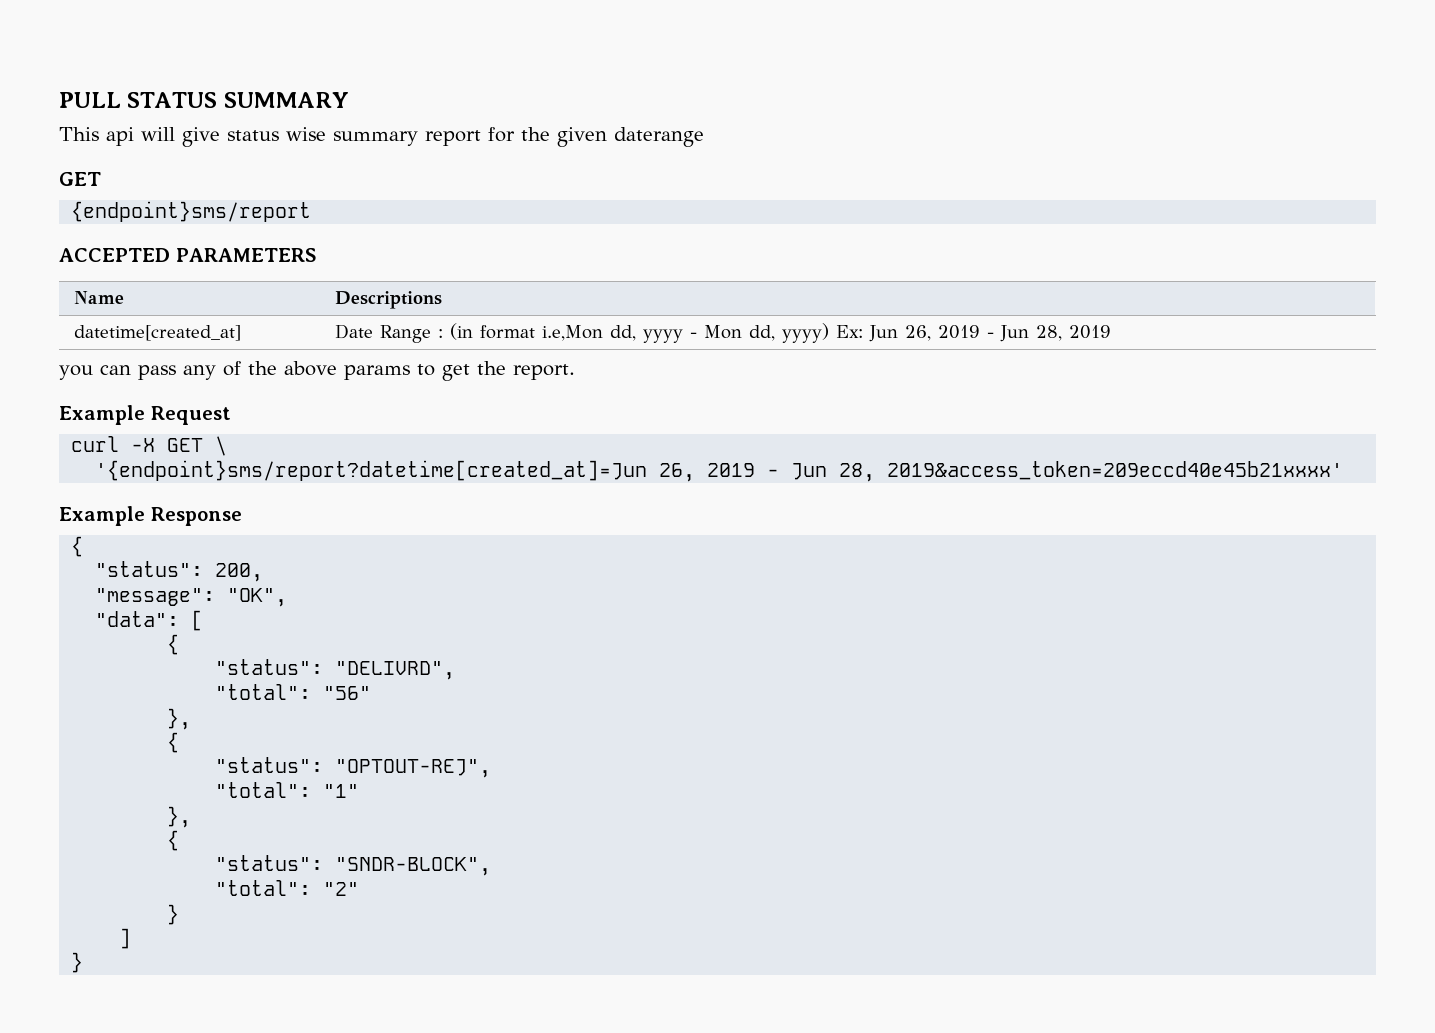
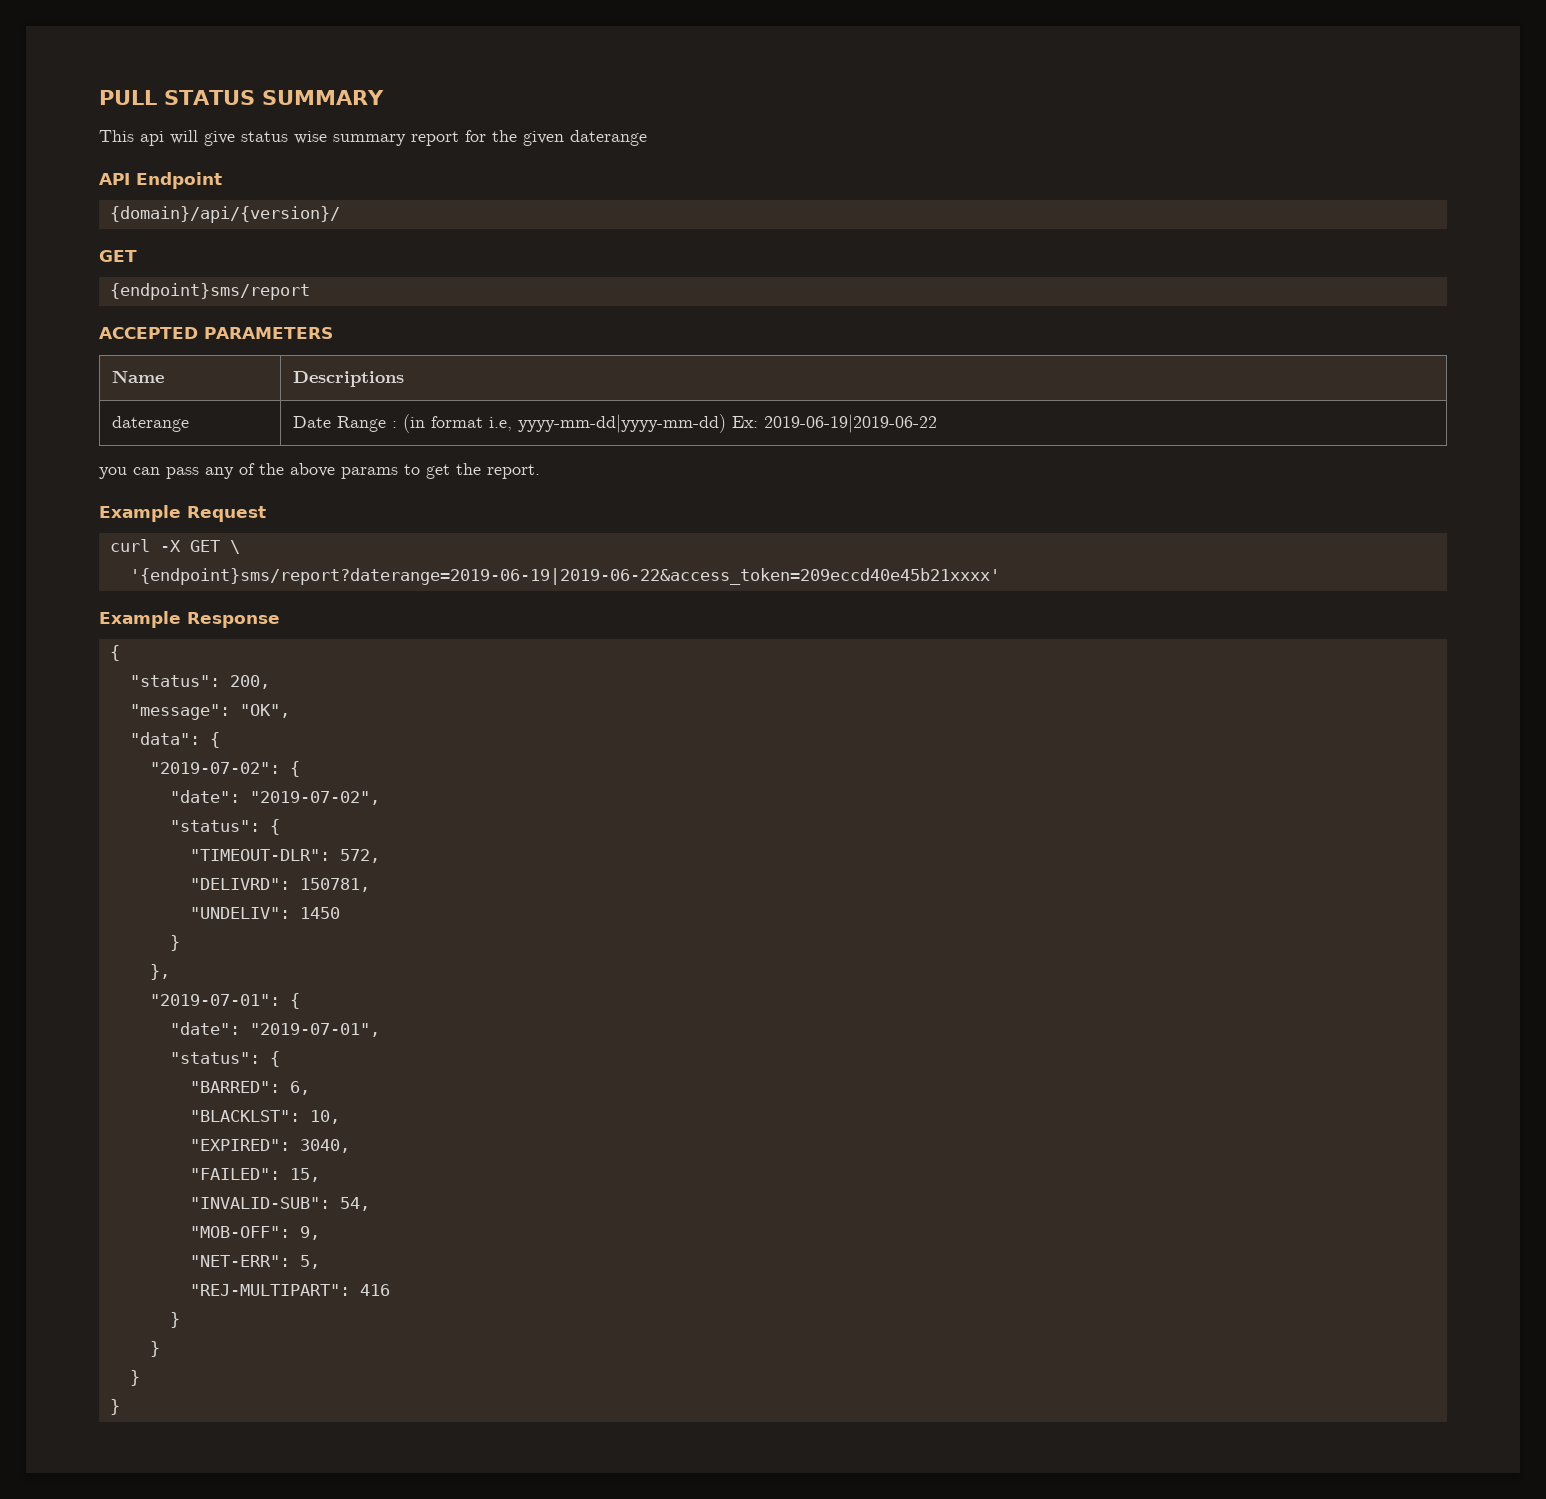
+ API Endpoint
+ {domain}/api/{version}/
- datetime[created_at] | Date Range : (in format i.e,Mon dd, yyyy - Mon dd, yyyy) Ex: Jun 26, 2019 - Jun 28, 2019
+ daterange | Date Range : (in format i.e, yyyy-mm-dd|yyyy-mm-dd) Ex: 2019-06-19|2019-06-22
- '{endpoint}sms/report?datetime[created_at]=Jun 26, 2019 - Jun 28, 2019&access_token=209eccd40e45b21xxxx'
+ '{endpoint}sms/report?daterange=2019-06-19|2019-06-22&access_token=209eccd40e45b21xxxx'
- "data": [
- {
- "status": "DELIVRD",
- "total": "56"
+ "data": {
+ "2019-07-02": {
+ "date": "2019-07-02",
+ "status": {
+ "TIMEOUT-DLR": 572,
+ "DELIVRD": 150781,
+ "UNDELIV": 1450
+ }
  },
- {
- "status": "OPTOUT-REJ",
- "total": "1"
- },
- {
- "status": "SNDR-BLOCK",
- "total": "2"
+ "2019-07-01": {
+ "date": "2019-07-01",
+ "status": {
+ "BARRED": 6,
+ "BLACKLST": 10,
+ "EXPIRED": 3040,
+ "FAILED": 15,
+ "INVALID-SUB": 54,
+ "MOB-OFF": 9,
+ "NET-ERR": 5,
+ "REJ-MULTIPART": 416
  }
- ]
+ }
+ }

